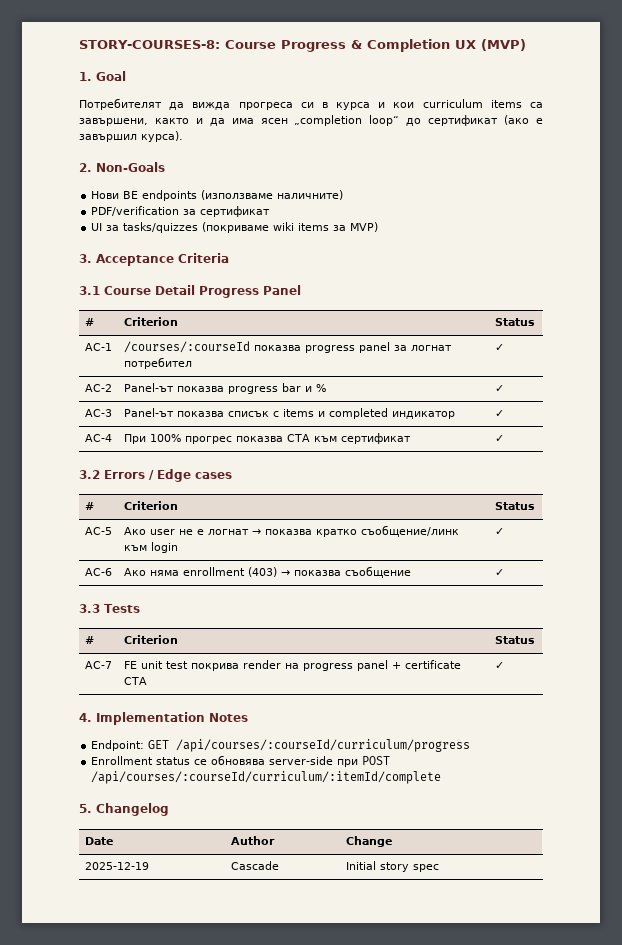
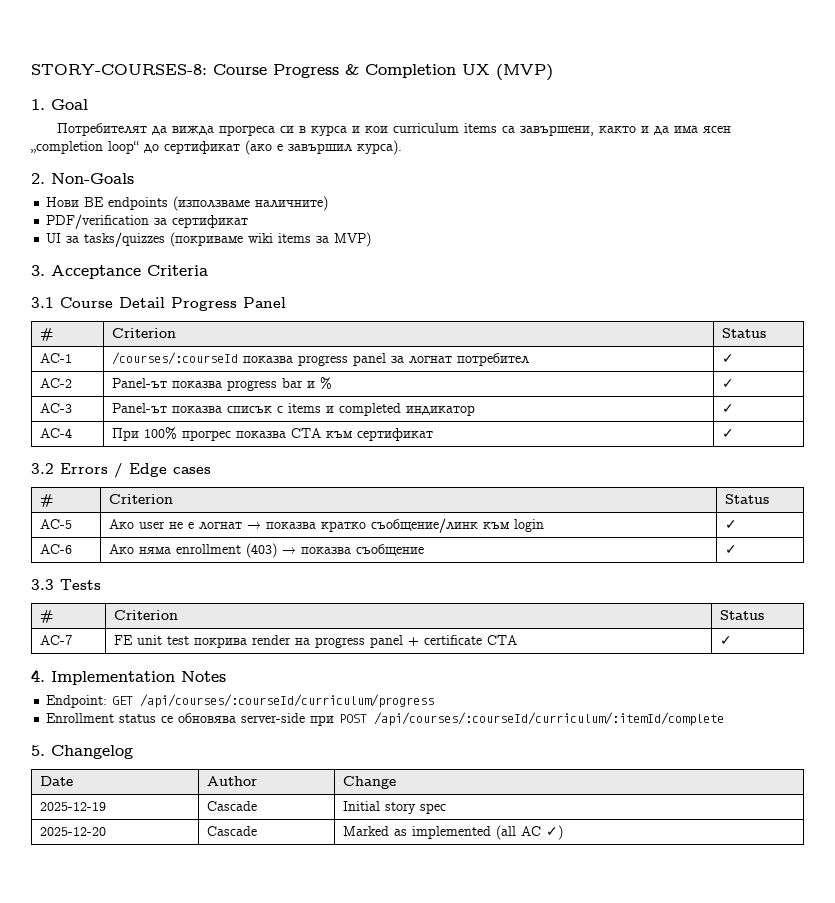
+ 2025-12-20 | Cascade | Marked as implemented (all AC ✓)

